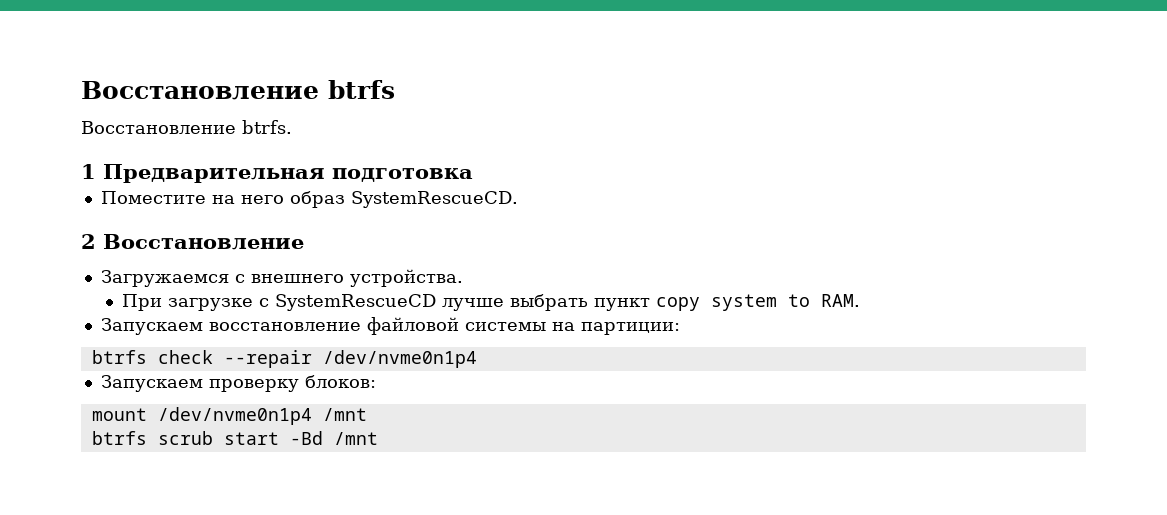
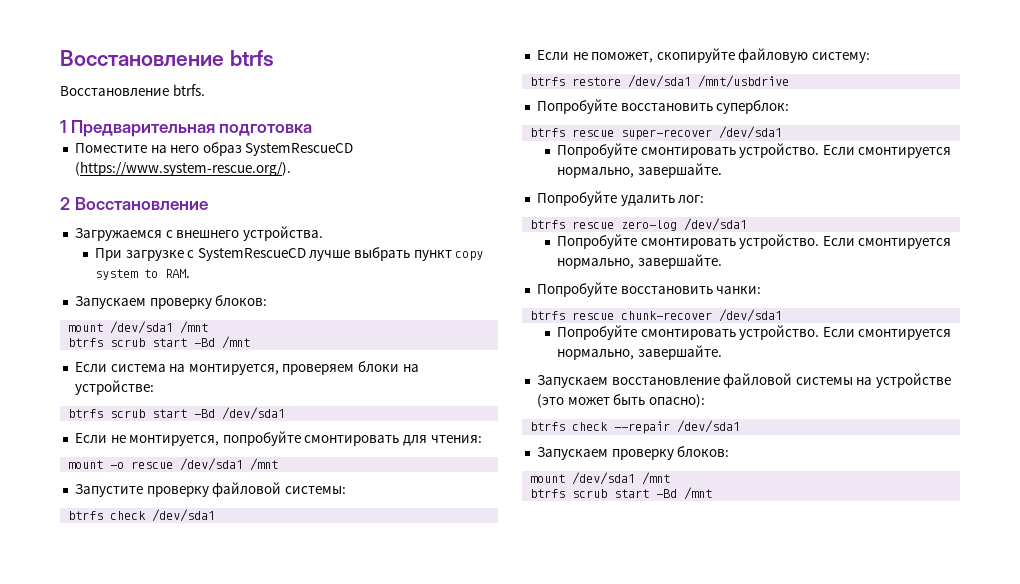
- Поместите на него образ SystemRescueCD.
+ Поместите на него образ SystemRescueCD (https://www.system-rescue.org/).
  При загрузке с SystemRescueCD лучше выбрать пункт copy system to RAM.
- Запускаем восстановление файловой системы на партиции:
- btrfs check --repair /dev/nvme0n1p4
  Запускаем проверку блоков:
- mount /dev/nvme0n1p4 /mnt
+ mount /dev/sda1 /mnt
+ btrfs scrub start -Bd /mnt
+ Если система на монтируется, проверяем блоки на устройстве:
+ btrfs scrub start -Bd /dev/sda1
+ Если не монтируется, попробуйте смонтировать для чтения:
+ mount -o rescue /dev/sda1 /mnt
+ Запустите проверку файловой системы:
+ btrfs check /dev/sda1
+ Если не поможет, скопируйте файловую систему:
+ btrfs restore /dev/sda1 /mnt/usbdrive
+ Попробуйте восстановить суперблок:
+ btrfs rescue super-recover /dev/sda1
+ Попробуйте смонтировать устройство. Если смонтируется нормально, завершайте.
+ Попробуйте удалить лог:
+ btrfs rescue zero-log /dev/sda1
+ Попробуйте смонтировать устройство. Если смонтируется нормально, завершайте.
+ Попробуйте восстановить чанки:
+ btrfs rescue chunk-recover /dev/sda1
+ Попробуйте смонтировать устройство. Если смонтируется нормально, завершайте.
+ Запускаем восстановление файловой системы на устройстве (это может быть опасно):
+ btrfs check --repair /dev/sda1
+ Запускаем проверку блоков:
+ mount /dev/sda1 /mnt

